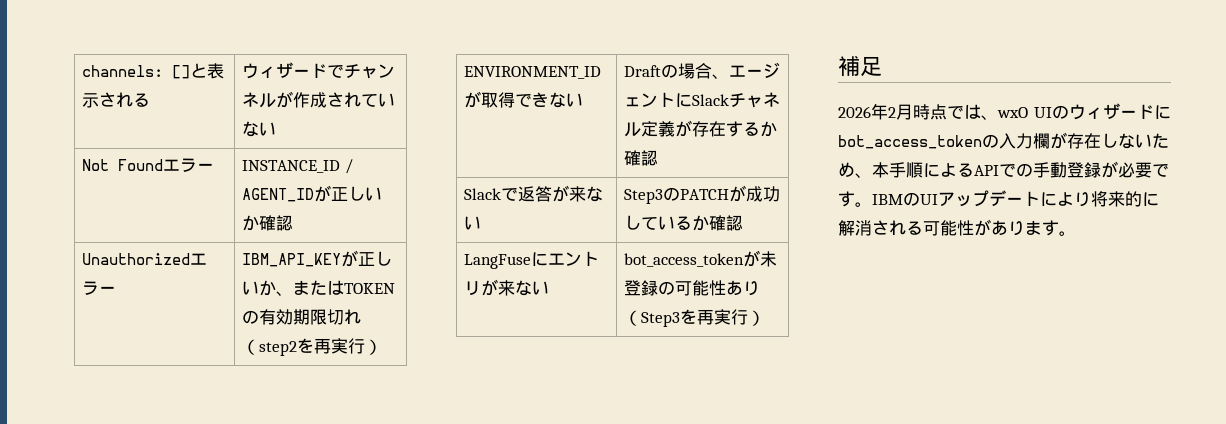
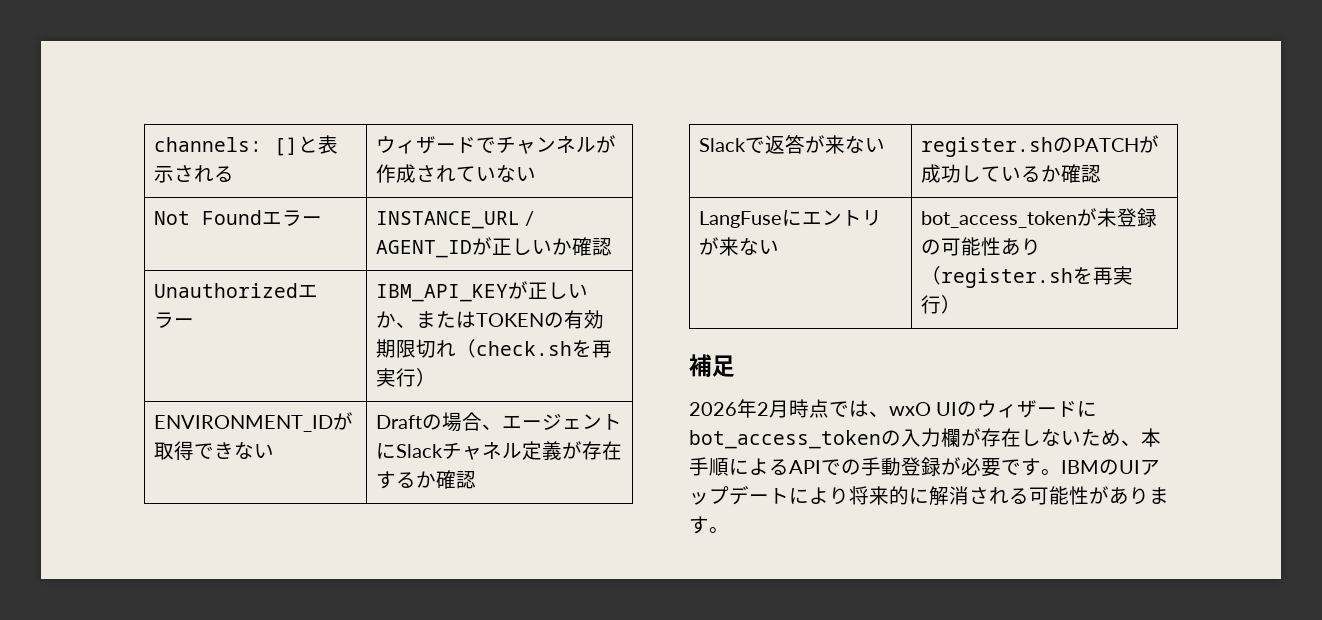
- Not Foundエラー | INSTANCE_ID / AGENT_IDが正しいか確認
+ Not Foundエラー | INSTANCE_URL / AGENT_IDが正しいか確認
- Unauthorizedエラー | IBM_API_KEYが正しいか、またはTOKENの有効期限切れ（step2を再実行）
+ Unauthorizedエラー | IBM_API_KEYが正しいか、またはTOKENの有効期限切れ（check.shを再実行）
- Slackで返答が来ない | Step3のPATCHが成功しているか確認
+ Slackで返答が来ない | register.shのPATCHが成功しているか確認
- LangFuseにエントリが来ない | bot_access_tokenが未登録の可能性あり（Step3を再実行）
+ LangFuseにエントリが来ない | bot_access_tokenが未登録の可能性あり（register.shを再実行）

